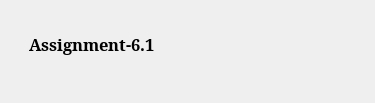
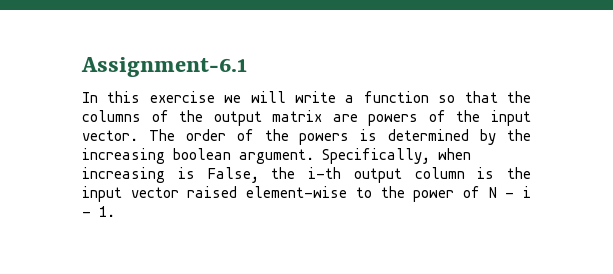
+ In this exercise we will write a function so that the columns of the output matrix are powers of the input vector. The order of the powers is determined by the increasing boolean argument. Specifically, when increasing is False, the i-th output column is the input vector raised element-wise to the power of N - i - 1.

